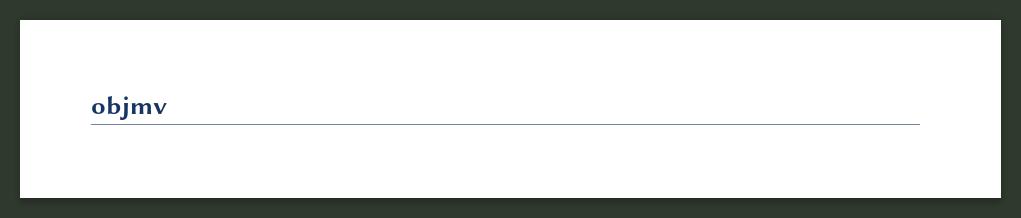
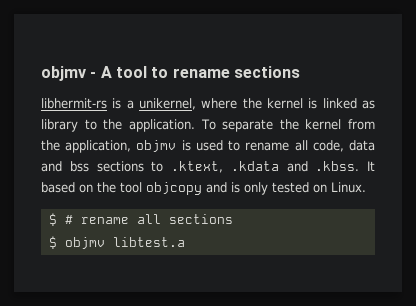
- objmv
+ objmv - A tool to rename sections
+ libhermit-rs is a unikernel, where the kernel is linked as library to the application. To separate the kernel from the application, objmv is used to rename all code, data and bss sections to .ktext, .kdata and .kbss. It based on the tool objcopy and is only tested on Linux.
+ $ # rename all sections
+ $ objmv libtest.a

